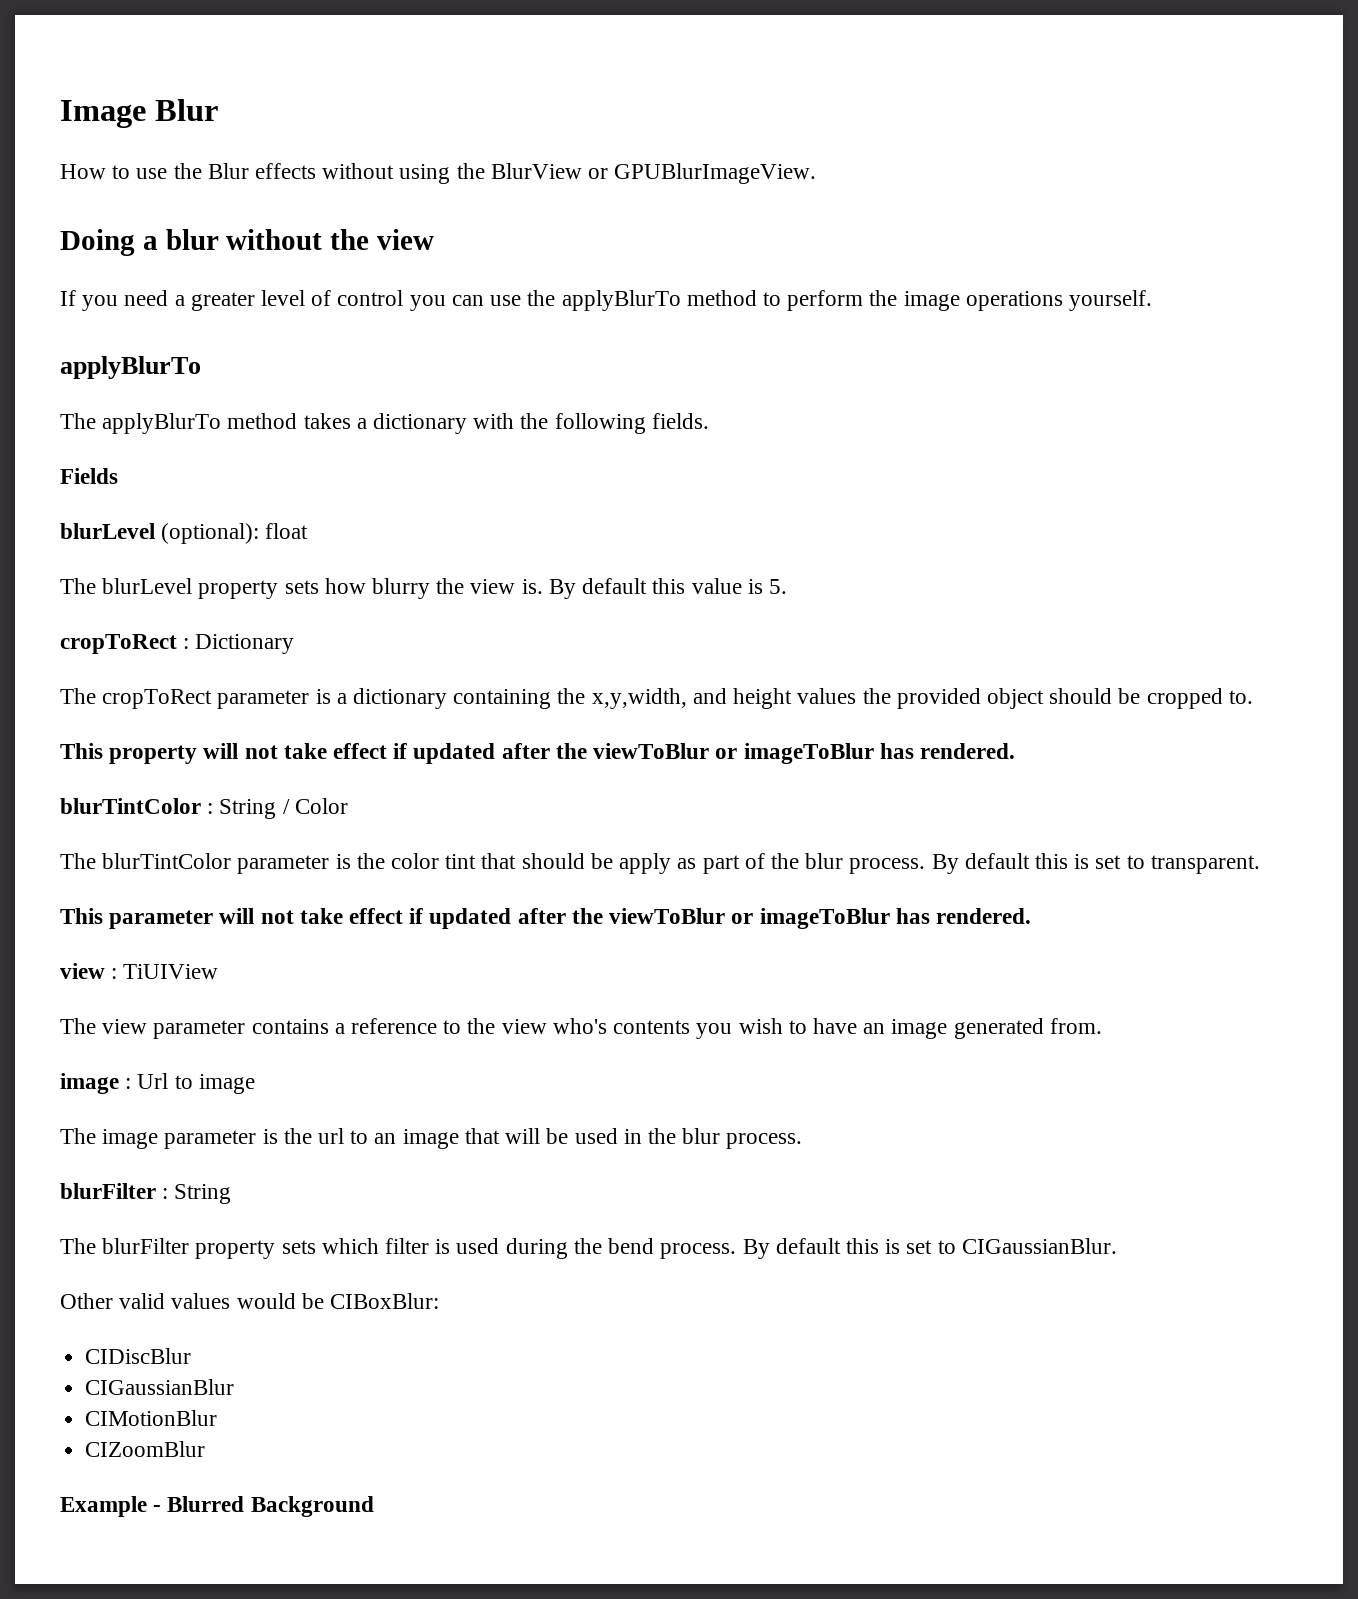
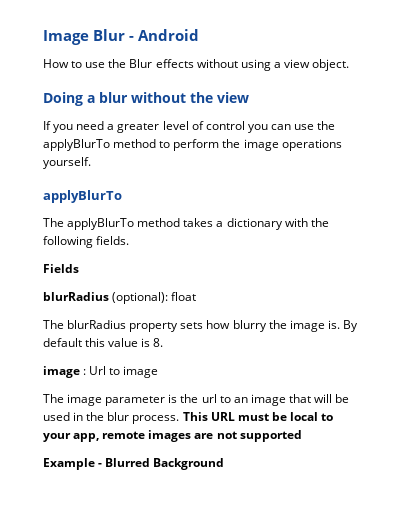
- Image Blur
+ Image Blur - Android
- How to use the Blur effects without using the BlurView or GPUBlurImageView.
+ How to use the Blur effects without using a view object.
- blurLevel (optional): float
+ blurRadius (optional): float
- The blurLevel property sets how blurry the view is.
+ The blurRadius property sets how blurry the image is.
- By default this value is 5.
- cropToRect : Dictionary
- The cropToRect parameter is a dictionary containing the x,y,width, and height values the provided object should be cropped to.
- This property will not take effect if updated after the viewToBlur or imageToBlur has rendered.
- blurTintColor : String / Color
- The blurTintColor parameter is the color tint that should be apply as part of the blur process. By default this is set to transparent.
- This parameter will not take effect if updated after the viewToBlur or imageToBlur has rendered.
- view : TiUIView
- The view parameter contains a reference to the view who's contents you wish to have an image generated from.
+ By default this value is 8.
- The image parameter is the url to an image that will be used in the blur process.
- blurFilter : String
- The blurFilter property sets which filter is used during the bend process. By default this is set to CIGaussianBlur.
- Other valid values would be CIBoxBlur:
- CIDiscBlur
- CIGaussianBlur
- CIMotionBlur
- CIZoomBlur
+ The image parameter is the url to an image that will be used in the blur process. This URL must be local to your app, remote images are not supported

